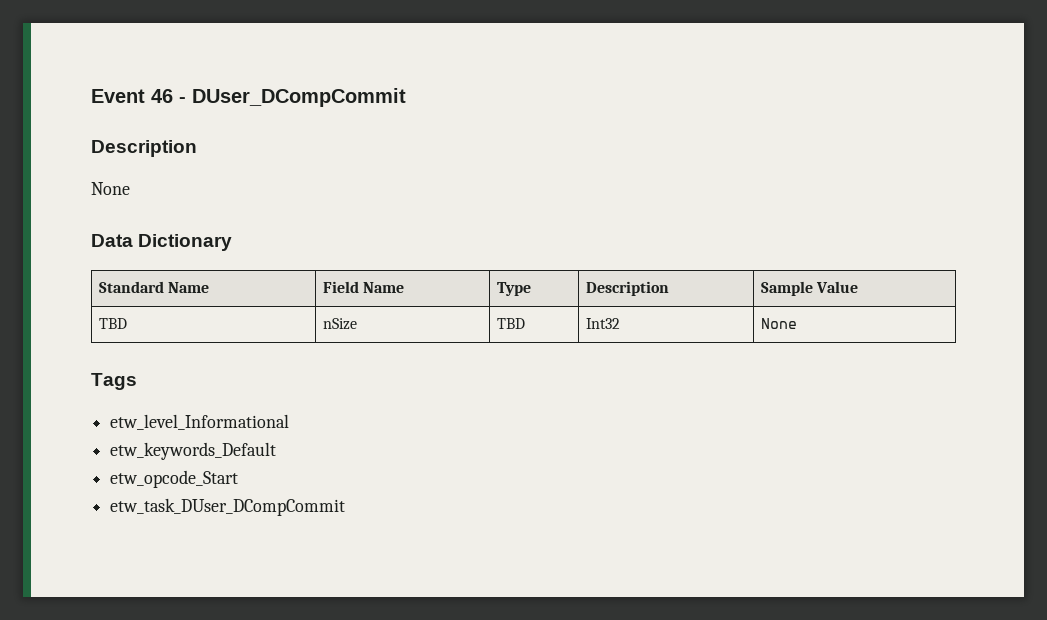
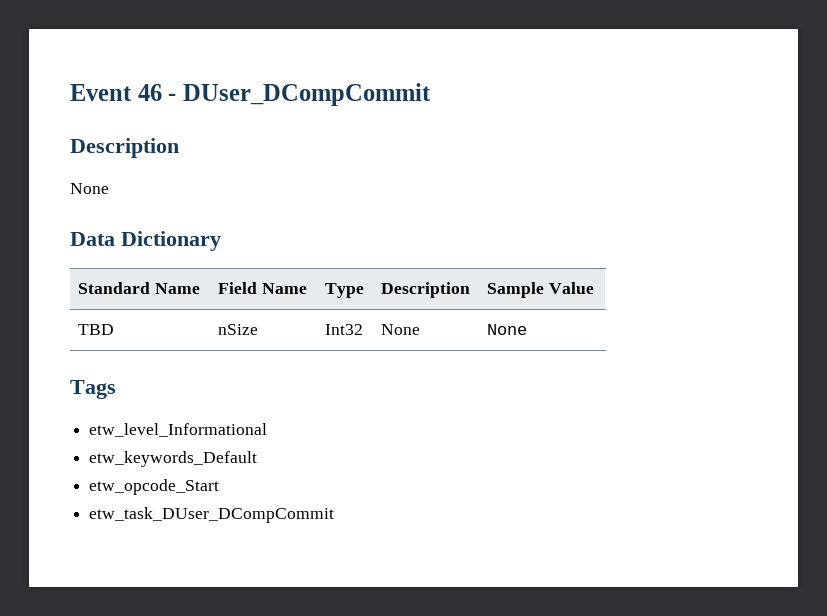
- TBD | nSize | TBD | Int32 | None
+ TBD | nSize | Int32 | None | None

